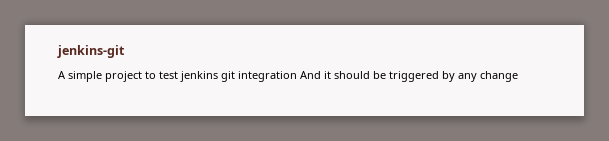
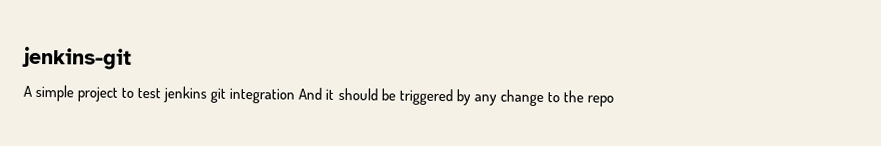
- A simple project to test jenkins git integration And it should be triggered by any change
+ A simple project to test jenkins git integration And it should be triggered by any change to the repo

